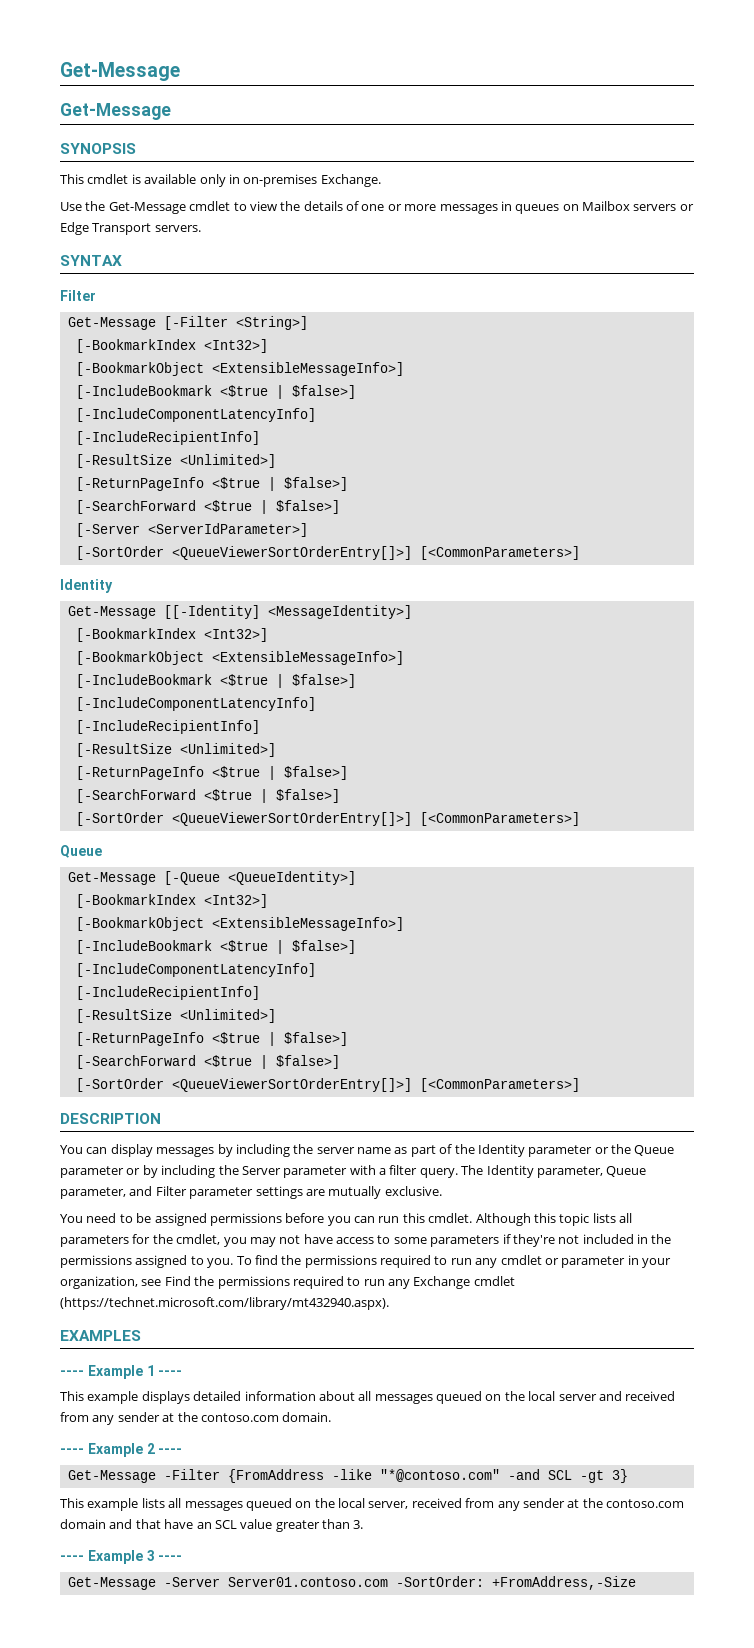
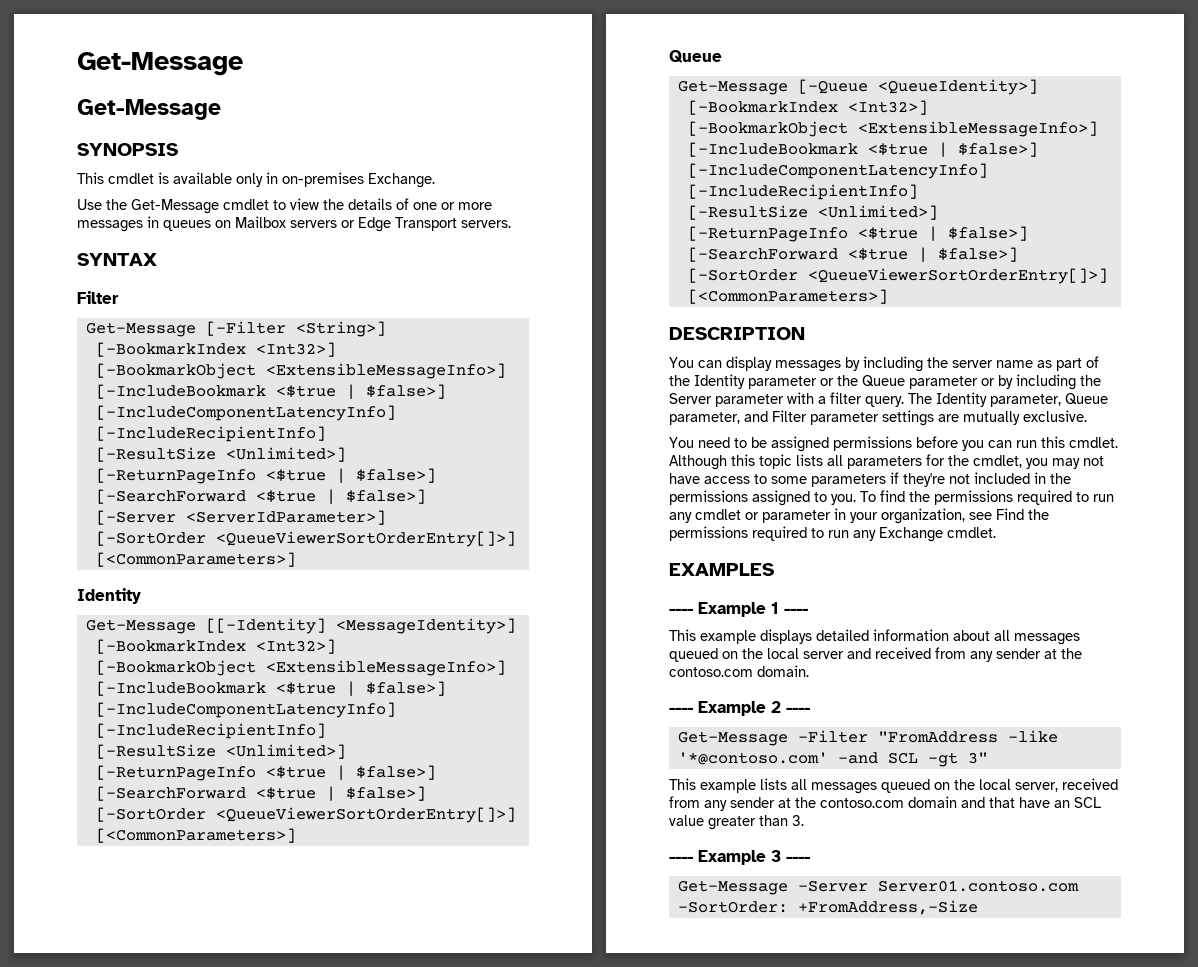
- To find the permissions required to run any cmdlet or parameter in your organization, see Find the permissions required to run any Exchange cmdlet (https://technet.microsoft.com/library/mt432940.aspx).
+ To find the permissions required to run any cmdlet or parameter in your organization, see Find the permissions required to run any Exchange cmdlet.
- Get-Message -Filter {FromAddress -like "*@contoso.com" -and SCL -gt 3}
+ Get-Message -Filter "FromAddress -like '*@contoso.com' -and SCL -gt 3"

